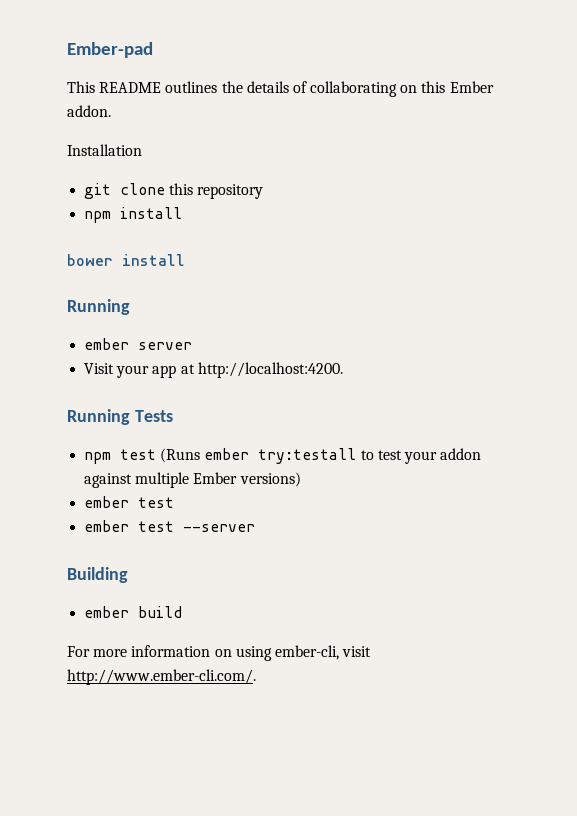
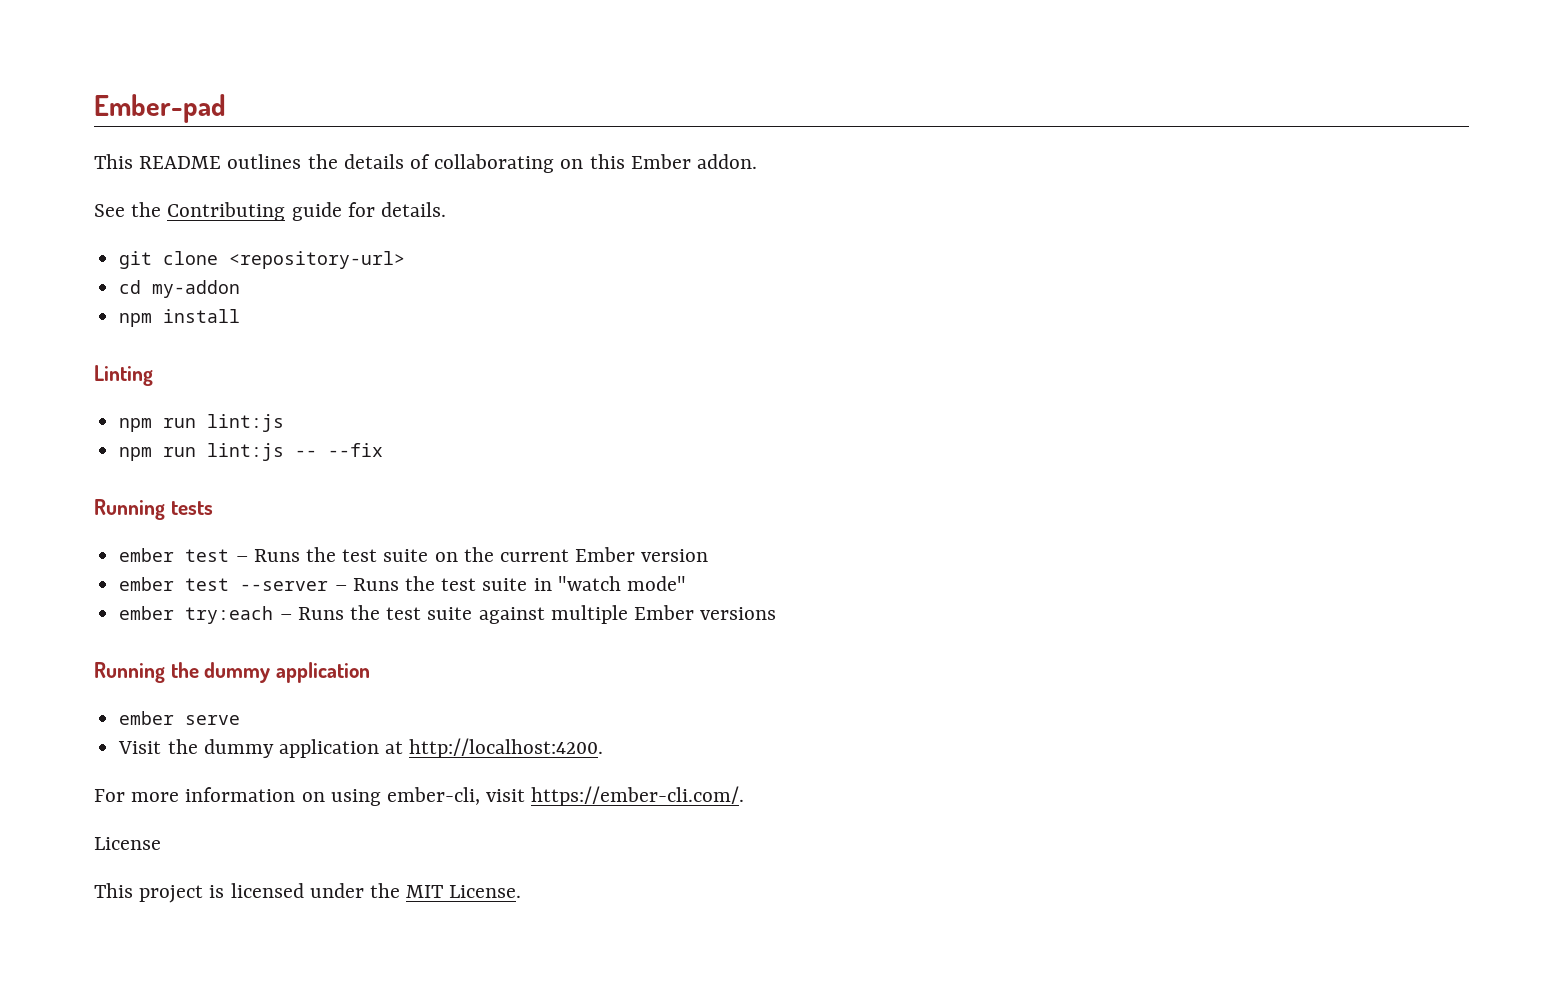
- Installation
+ See the Contributing guide for details.
- git clone this repository
+ git clone <repository-url>
+ cd my-addon
- bower install
- Running
- ember server
- Visit your app at http://localhost:4200.
- Running Tests
- npm test (Runs ember try:testall to test your addon against multiple Ember versions)
- ember test
- ember test --server
- Building
- ember build
+ Linting
+ npm run lint:js
+ npm run lint:js -- --fix
+ Running tests
+ ember test – Runs the test suite on the current Ember version
+ ember test --server – Runs the test suite in "watch mode"
+ ember try:each – Runs the test suite against multiple Ember versions
+ Running the dummy application
+ ember serve
+ Visit the dummy application at http://localhost:4200.
- For more information on using ember-cli, visit http://www.ember-cli.com/.
+ For more information on using ember-cli, visit https://ember-cli.com/.
+ License
+ This project is licensed under the MIT License.

